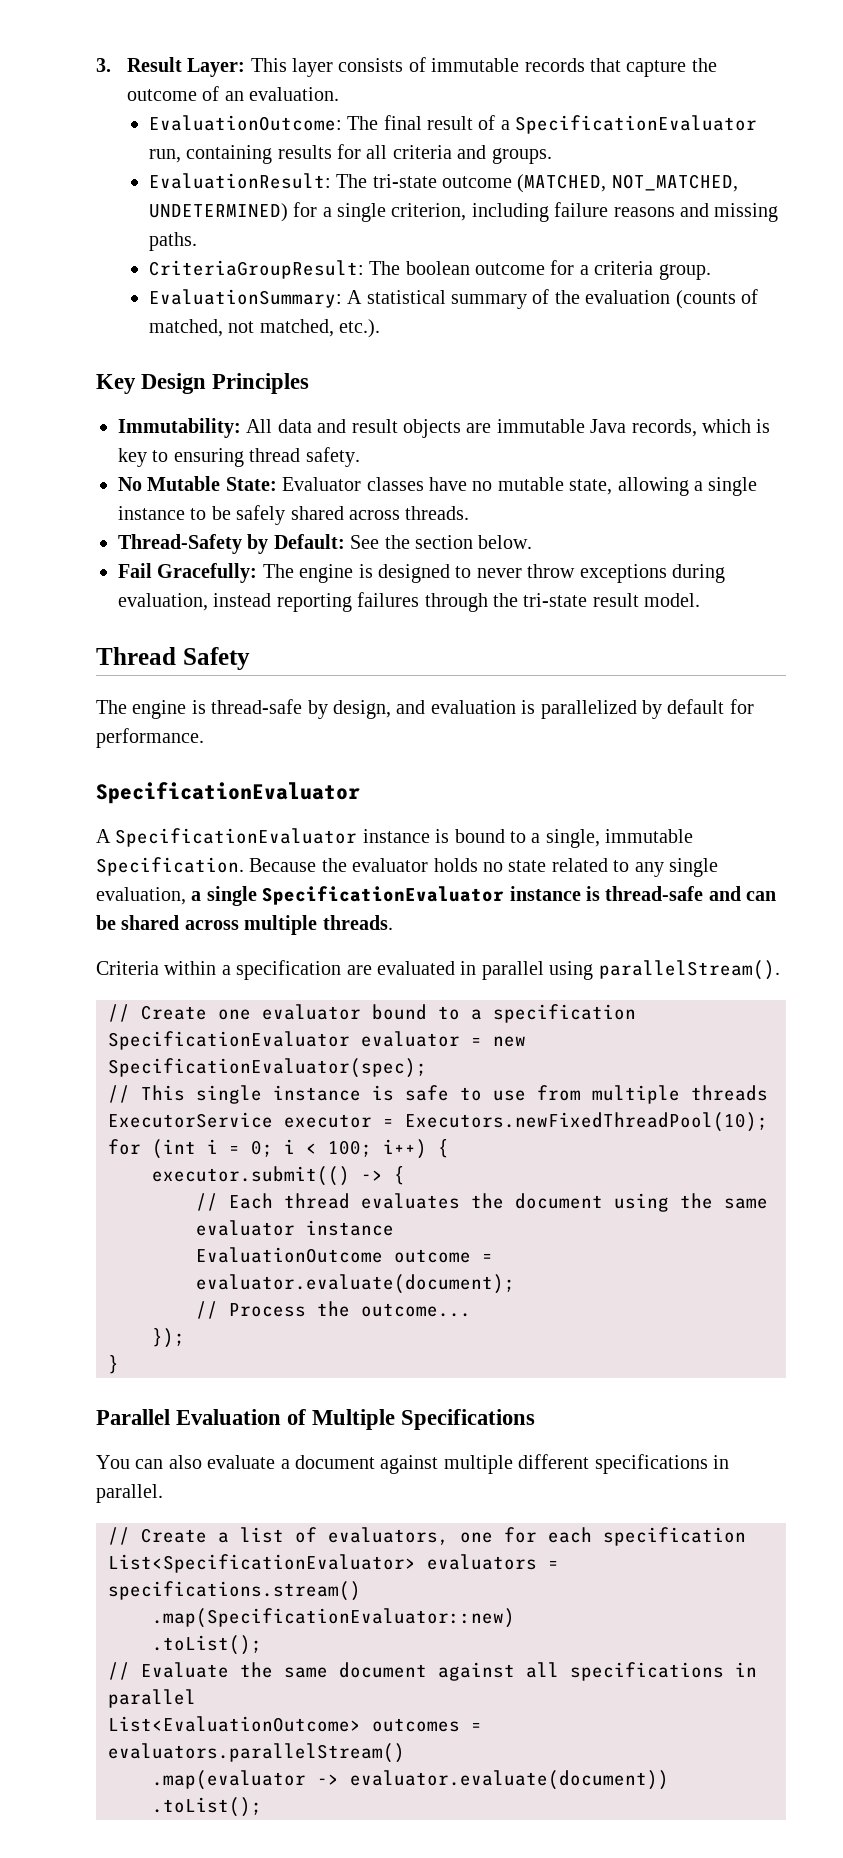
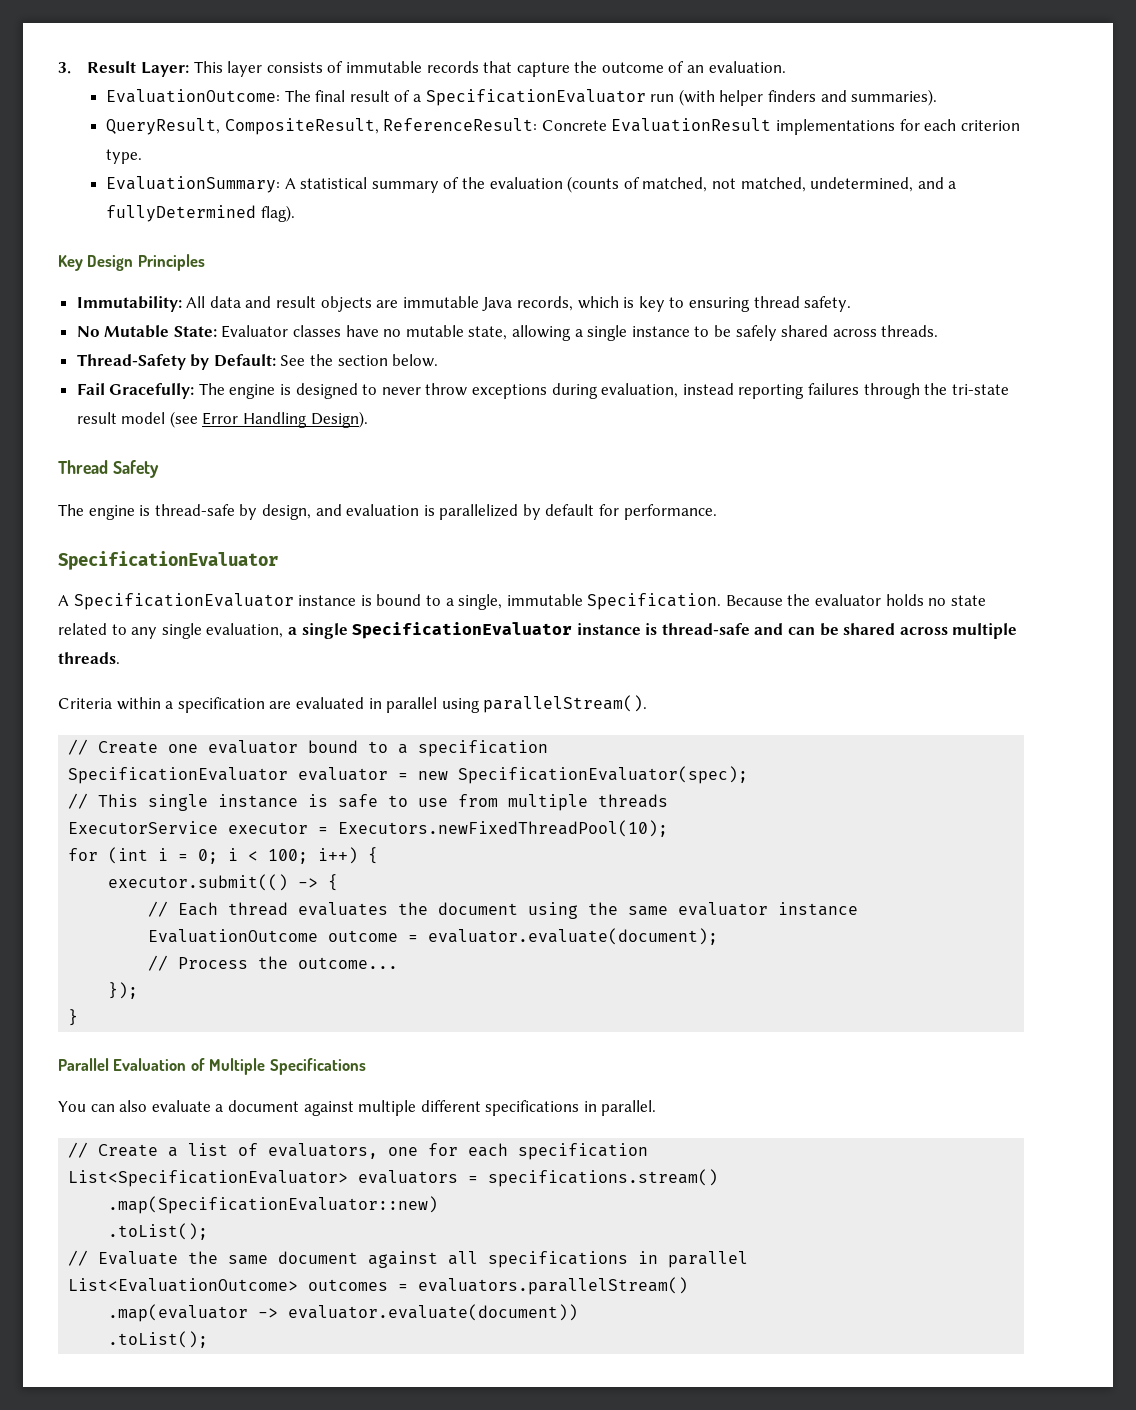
- EvaluationOutcome: The final result of a SpecificationEvaluator run, containing results for all criteria and groups.
- EvaluationResult: The tri-state outcome (MATCHED, NOT_MATCHED, UNDETERMINED) for a single criterion, including failure reasons and missing paths.
- CriteriaGroupResult: The boolean outcome for a criteria group.
+ EvaluationOutcome: The final result of a SpecificationEvaluator run (with helper finders and summaries).
+ QueryResult, CompositeResult, ReferenceResult: Concrete EvaluationResult implementations for each criterion type.
- EvaluationSummary: A statistical summary of the evaluation (counts of matched, not matched, etc.).
+ EvaluationSummary: A statistical summary of the evaluation (counts of matched, not matched, undetermined, and a fullyDetermined flag).
- Fail Gracefully: The engine is designed to never throw exceptions during evaluation, instead reporting failures through the tri-state result model.
+ Fail Gracefully: The engine is designed to never throw exceptions during evaluation, instead reporting failures through the tri-state result model (see Error Handling Design).

